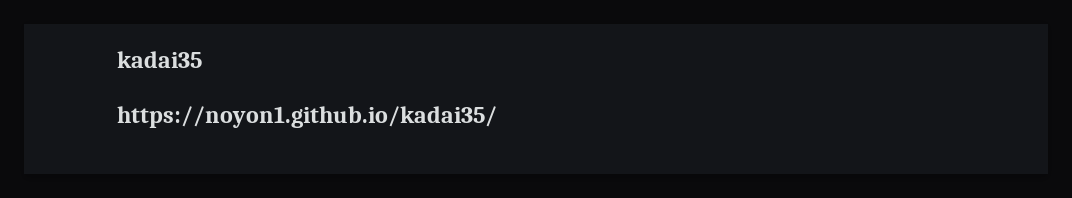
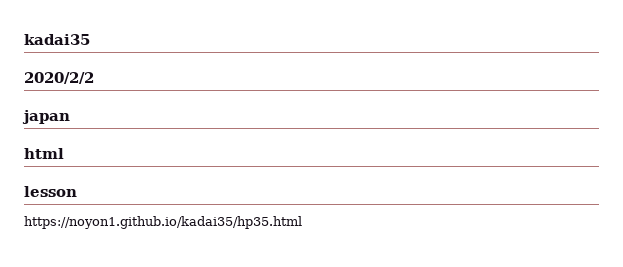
- https://noyon1.github.io/kadai35/
+ 2020/2/2
+ japan
+ html
+ lesson
+ https://noyon1.github.io/kadai35/hp35.html

